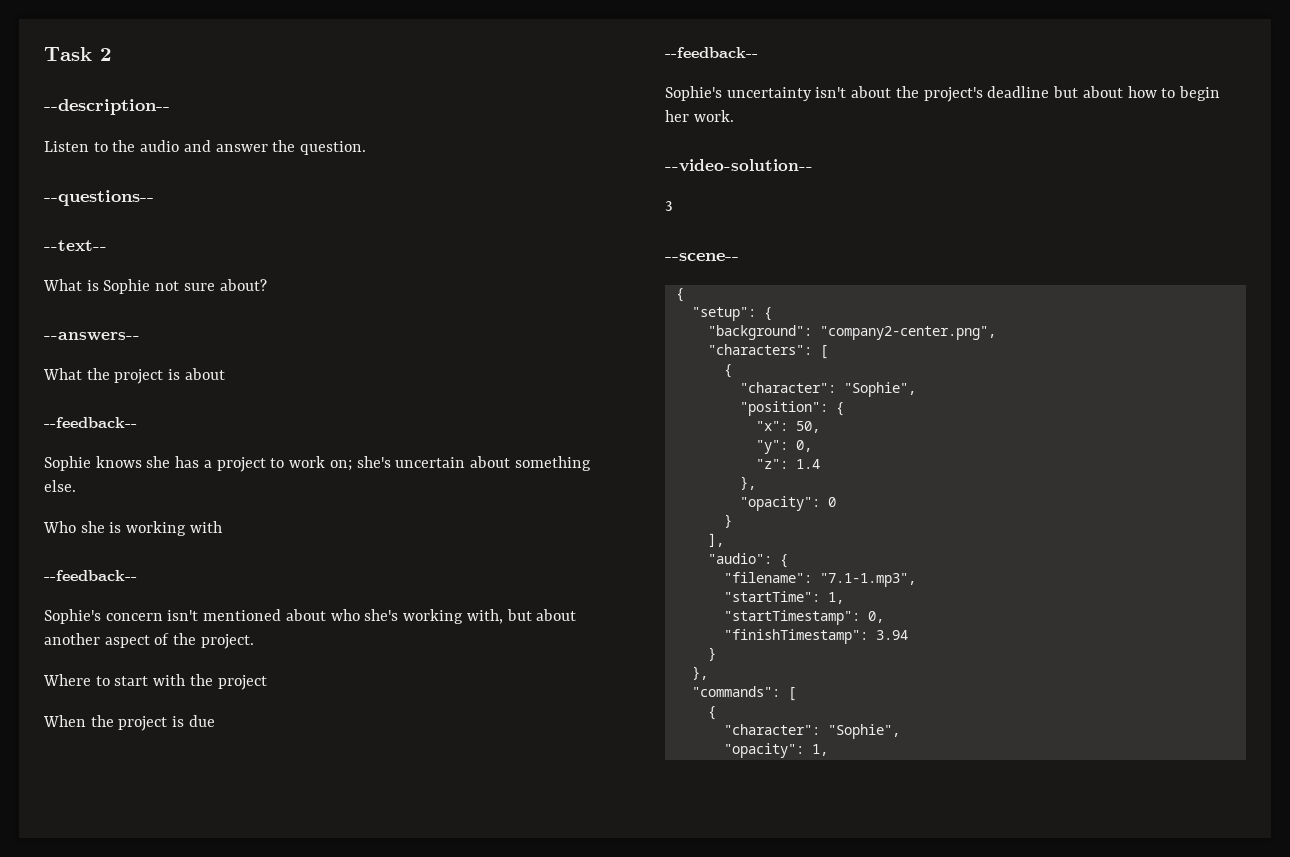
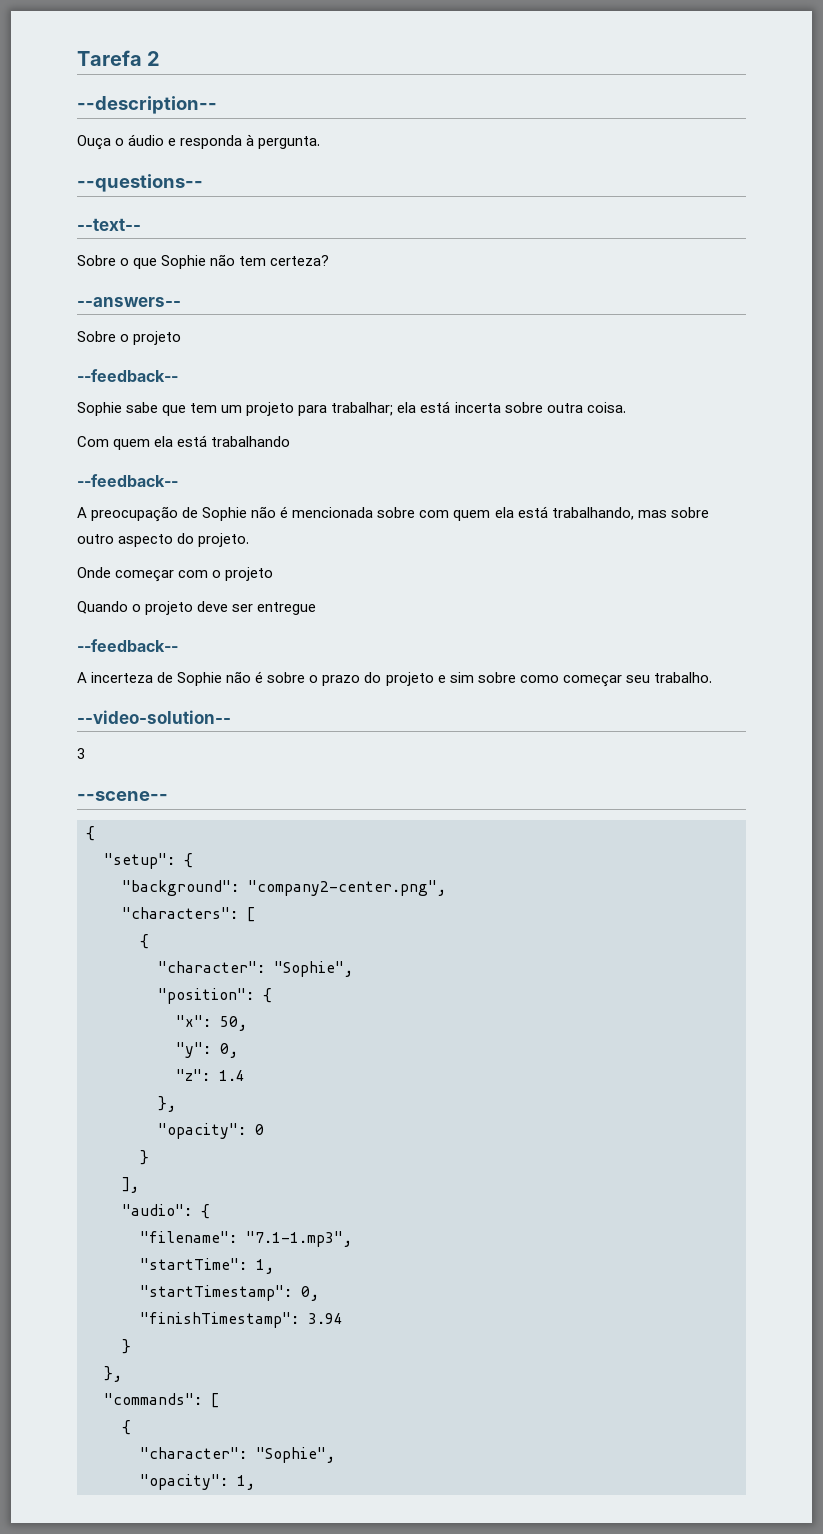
- Task 2
+ Tarefa 2
- Listen to the audio and answer the question.
+ Ouça o áudio e responda à pergunta.
  --questions--
  --text--
- What is Sophie not sure about?
+ Sobre o que Sophie não tem certeza?
  --answers--
- What the project is about
+ Sobre o projeto
  --feedback--
- Sophie knows she has a project to work on; she's uncertain about something else.
- Who she is working with
+ Sophie sabe que tem um projeto para trabalhar; ela está incerta sobre outra coisa.
+ Com quem ela está trabalhando
  --feedback--
- Sophie's concern isn't mentioned about who she's working with, but about another aspect of the project.
- Where to start with the project
- When the project is due
+ A preocupação de Sophie não é mencionada sobre com quem ela está trabalhando, mas sobre outro aspecto do projeto.
+ Onde começar com o projeto
+ Quando o projeto deve ser entregue
  --feedback--
- Sophie's uncertainty isn't about the project's deadline but about how to begin her work.
+ A incerteza de Sophie não é sobre o prazo do projeto e sim sobre como começar seu trabalho.

